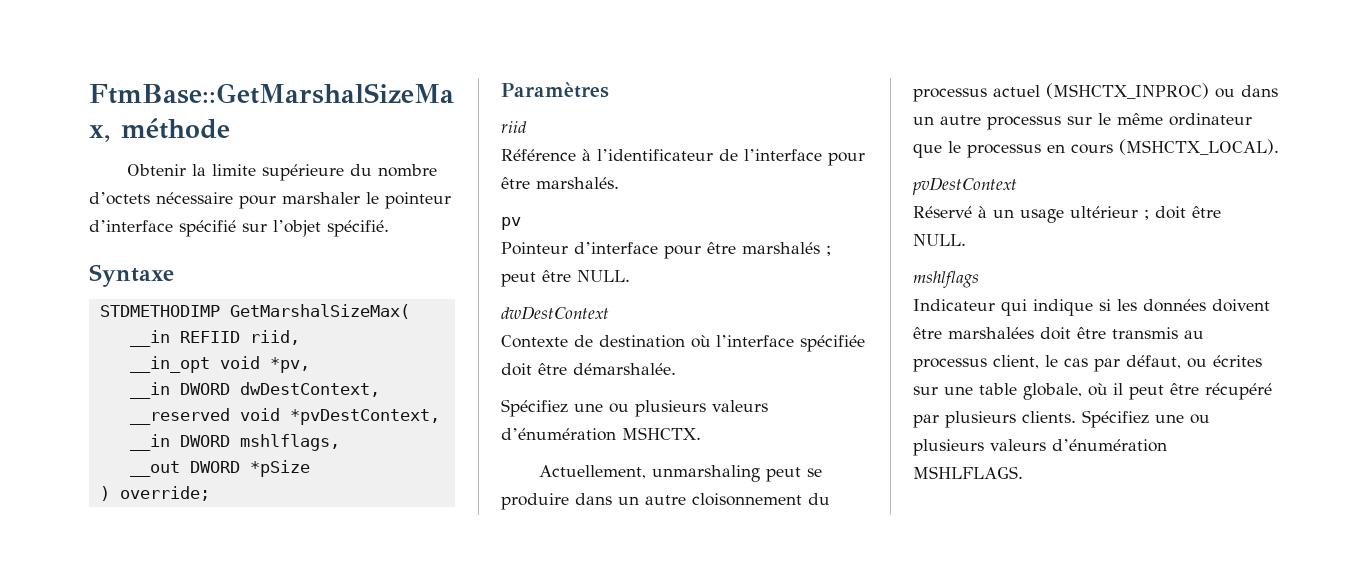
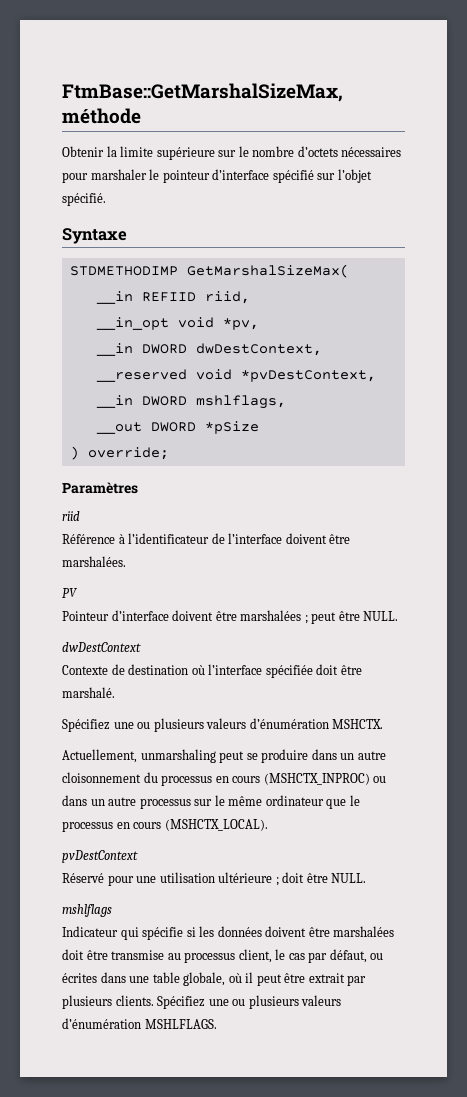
- Obtenir la limite supérieure du nombre d’octets nécessaire pour marshaler le pointeur d’interface spécifié sur l’objet spécifié.
+ Obtenir la limite supérieure sur le nombre d’octets nécessaires pour marshaler le pointeur d’interface spécifié sur l’objet spécifié.
- Référence à l’identificateur de l’interface pour être marshalés.
- pv
+ Référence à l’identificateur de l’interface doivent être marshalées.
+ PV
- Pointeur d’interface pour être marshalés ; peut être NULL.
+ Pointeur d’interface doivent être marshalées ; peut être NULL.
- Contexte de destination où l’interface spécifiée doit être démarshalée.
+ Contexte de destination où l’interface spécifiée doit être marshalé.
- Actuellement, unmarshaling peut se produire dans un autre cloisonnement du processus actuel (MSHCTX_INPROC) ou dans un autre processus sur le même ordinateur que le processus en cours (MSHCTX_LOCAL).
+ Actuellement, unmarshaling peut se produire dans un autre cloisonnement du processus en cours (MSHCTX_INPROC) ou dans un autre processus sur le même ordinateur que le processus en cours (MSHCTX_LOCAL).
- Réservé à un usage ultérieur ; doit être NULL.
+ Réservé pour une utilisation ultérieure ; doit être NULL.
- Indicateur qui indique si les données doivent être marshalées doit être transmis au processus client, le cas par défaut, ou écrites sur une table globale, où il peut être récupéré par plusieurs clients.
+ Indicateur qui spécifie si les données doivent être marshalées doit être transmise au processus client, le cas par défaut, ou écrites dans une table globale, où il peut être extrait par plusieurs clients.

